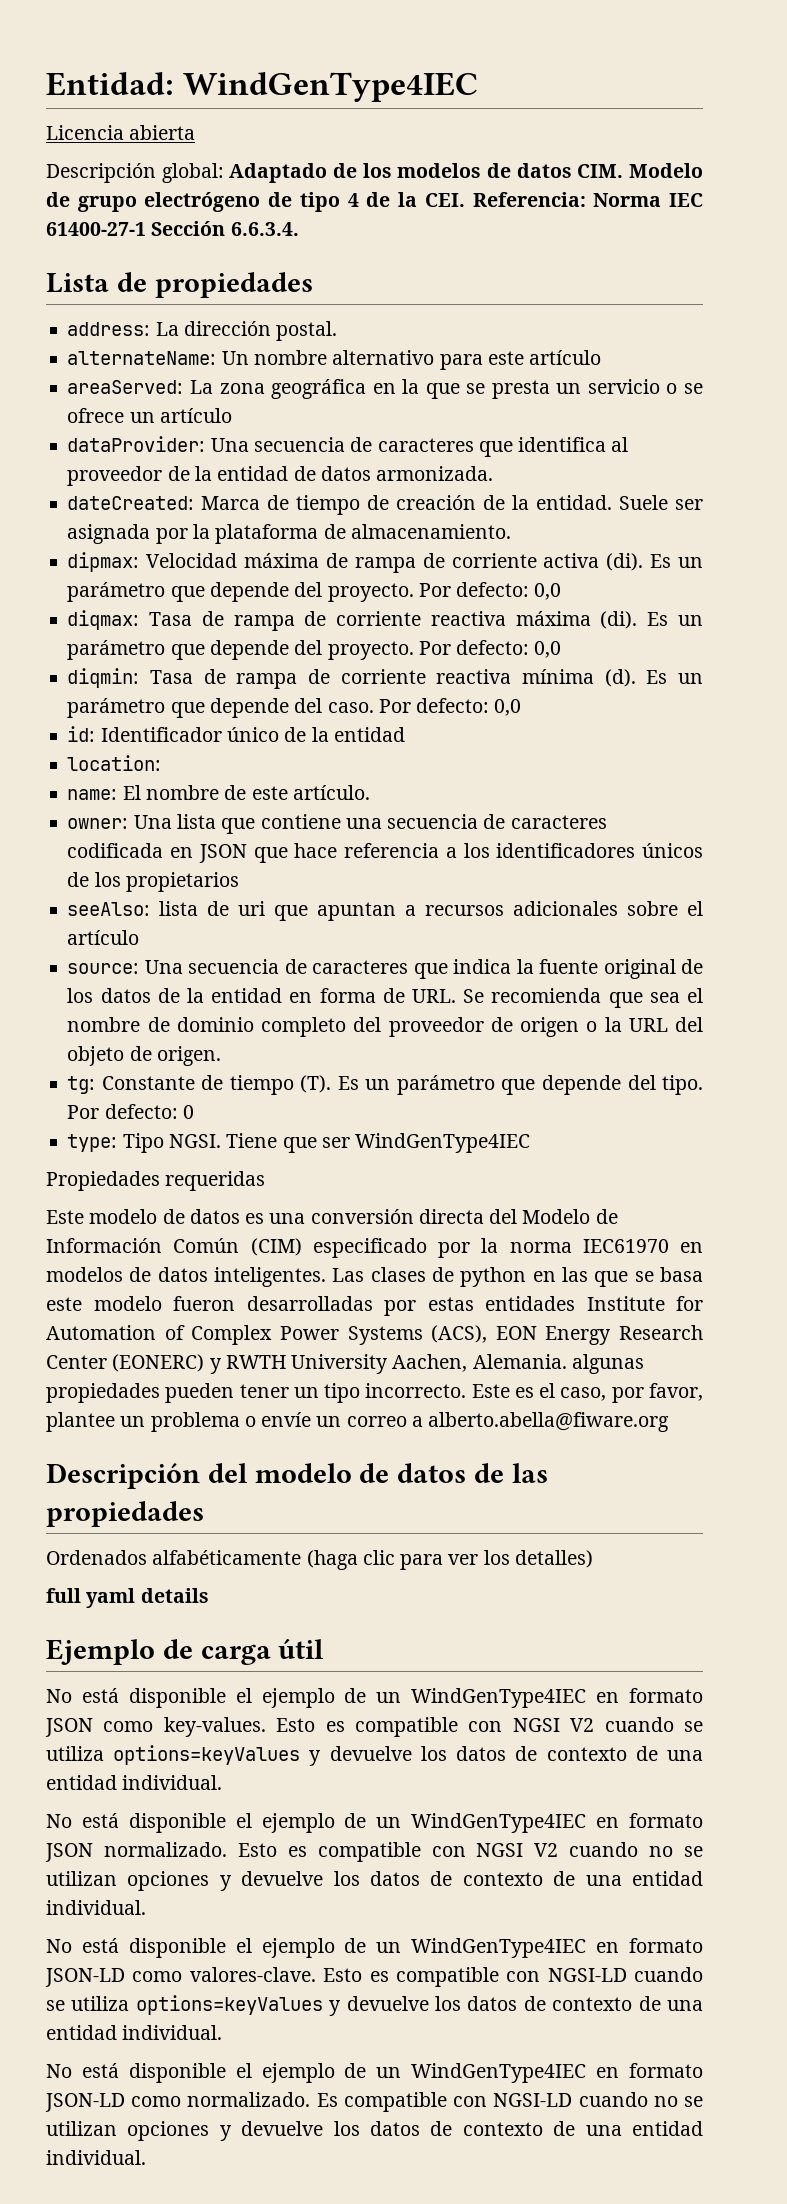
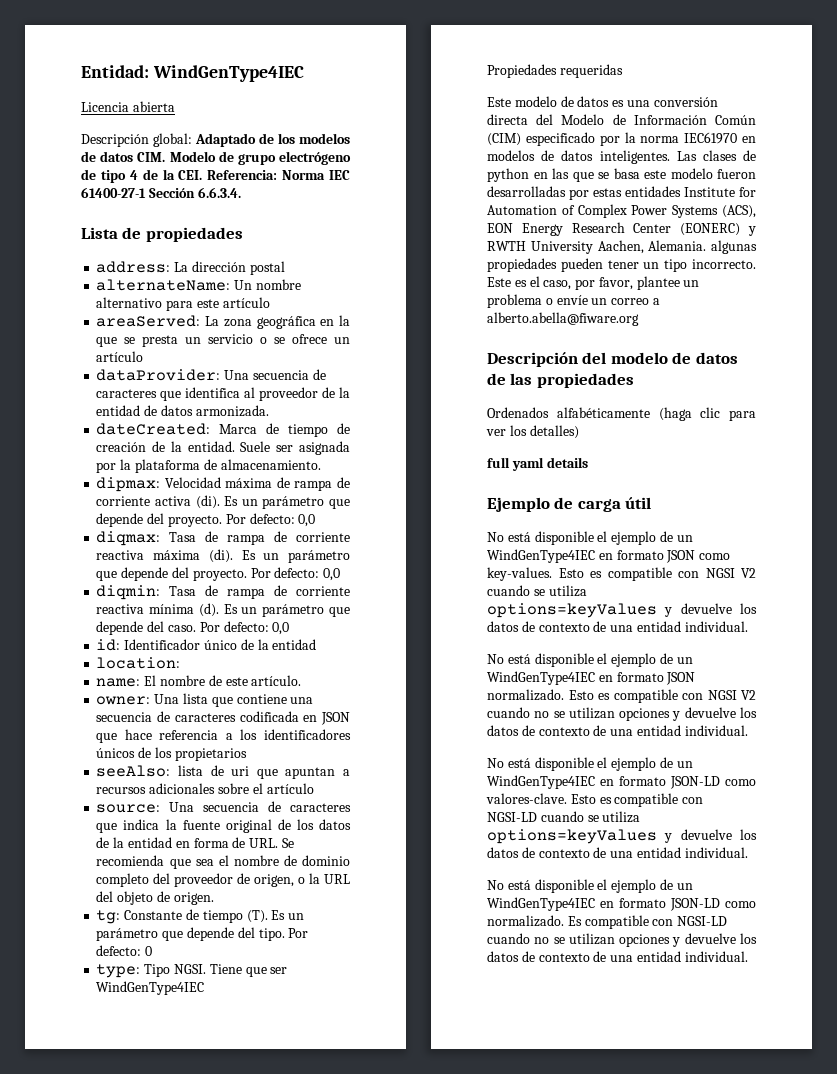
- address: La dirección postal.
+ address: La dirección postal
- source: Una secuencia de caracteres que indica la fuente original de los datos de la entidad en forma de URL. Se recomienda que sea el nombre de dominio completo del proveedor de origen o la URL del objeto de origen.
+ source: Una secuencia de caracteres que indica la fuente original de los datos de la entidad en forma de URL. Se recomienda que sea el nombre de dominio completo del proveedor de origen, o la URL del objeto de origen.

